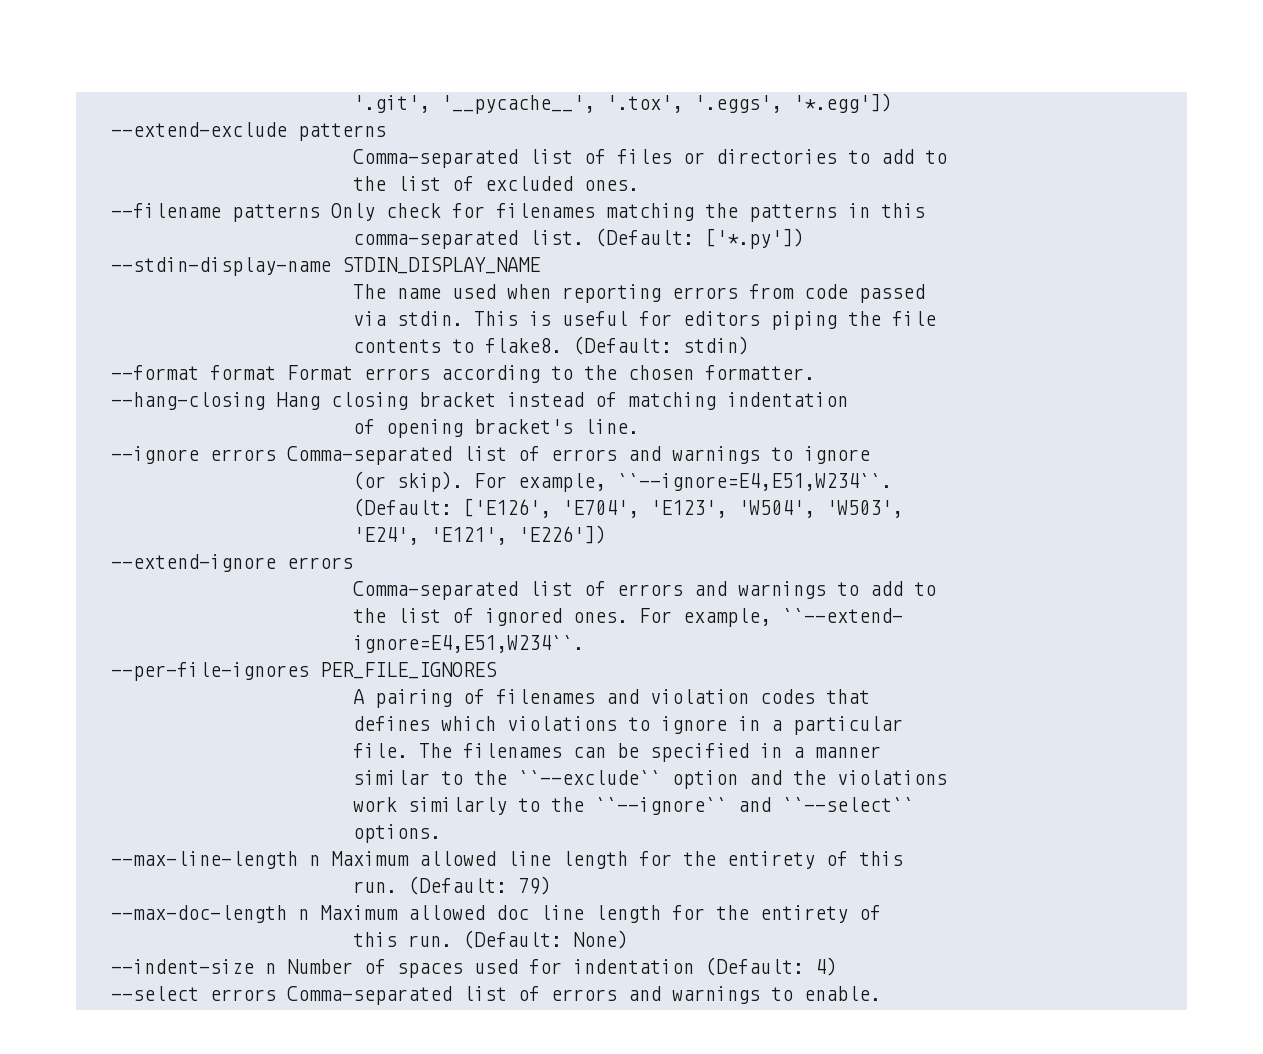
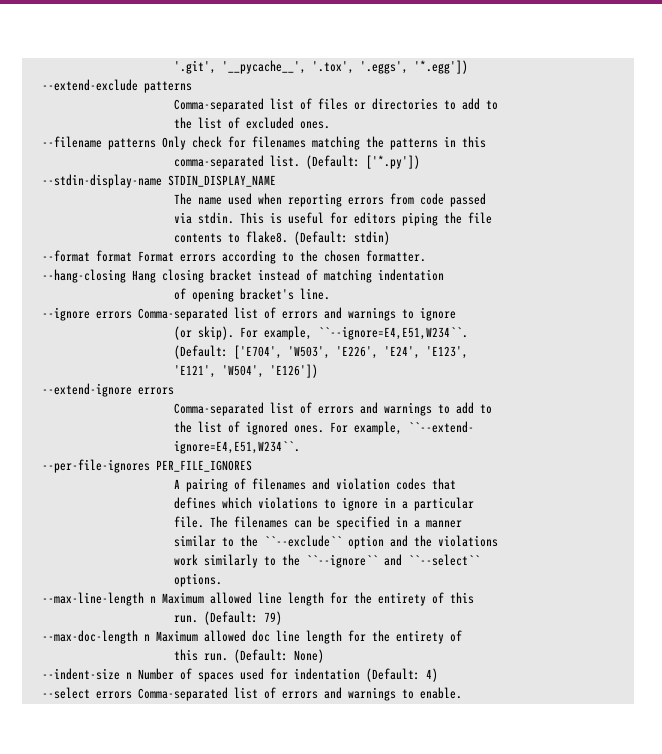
- (Default: ['E126', 'E704', 'E123', 'W504', 'W503',
- 'E24', 'E121', 'E226'])
+ (Default: ['E704', 'W503', 'E226', 'E24', 'E123',
+ 'E121', 'W504', 'E126'])

